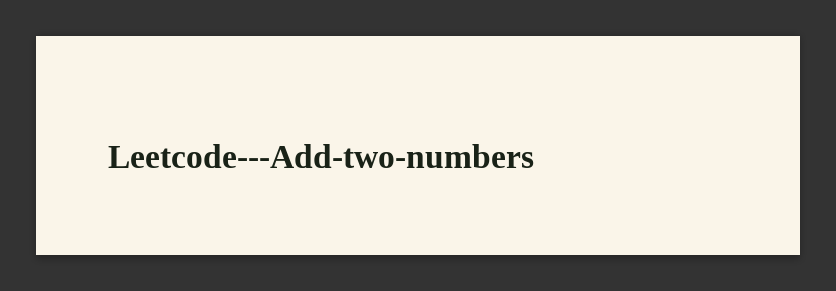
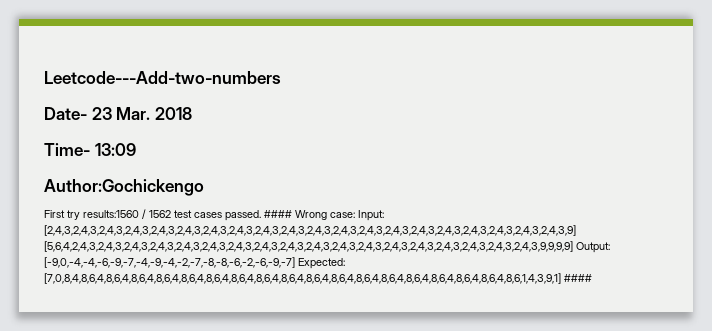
+ Date- 23 Mar. 2018
+ Time- 13:09
+ Author:Gochickengo
+ First try results:1560 / 1562 test cases passed. #### Wrong case: Input: [2,4,3,2,4,3,2,4,3,2,4,3,2,4,3,2,4,3,2,4,3,2,4,3,2,4,3,2,4,3,2,4,3,2,4,3,2,4,3,2,4,3,2,4,3,2,4,3,2,4,3,2,4,3,2,4,3,2,4,3,9] [5,6,4,2,4,3,2,4,3,2,4,3,2,4,3,2,4,3,2,4,3,2,4,3,2,4,3,2,4,3,2,4,3,2,4,3,2,4,3,2,4,3,2,4,3,2,4,3,2,4,3,2,4,3,2,4,3,9,9,9,9] Output: [-9,0,-4,-4,-6,-9,-7,-4,-9,-4,-2,-7,-8,-8,-6,-2,-6,-9,-7] Expected: [7,0,8,4,8,6,4,8,6,4,8,6,4,8,6,4,8,6,4,8,6,4,8,6,4,8,6,4,8,6,4,8,6,4,8,6,4,8,6,4,8,6,4,8,6,4,8,6,4,8,6,4,8,6,4,8,6,1,4,3,9,1] ####

